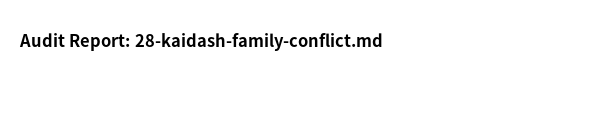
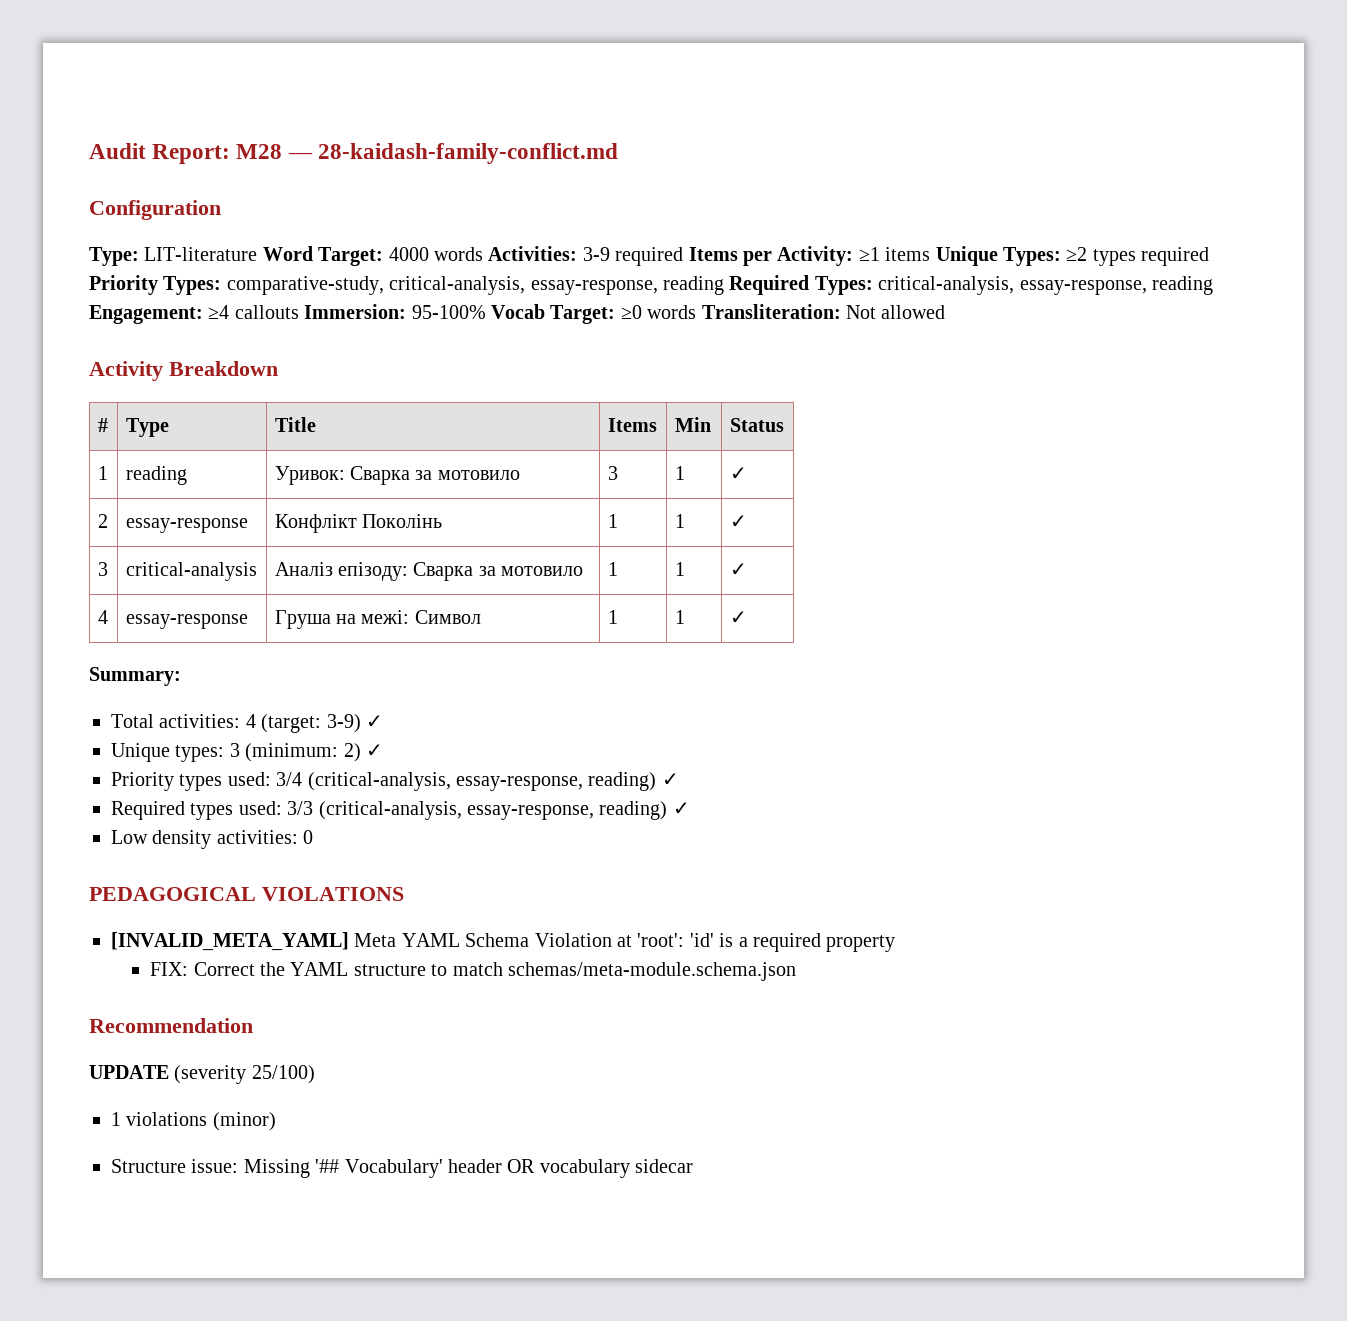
- Audit Report: 28-kaidash-family-conflict.md
+ Audit Report: M28 — 28-kaidash-family-conflict.md
+ Configuration
+ Type: LIT-literature Word Target: 4000 words Activities: 3-9 required Items per Activity: ≥1 items Unique Types: ≥2 types required Priority Types: comparative-study, critical-analysis, essay-response, reading Required Types: critical-analysis, essay-response, reading Engagement: ≥4 callouts Immersion: 95-100% Vocab Target: ≥0 words Transliteration: Not allowed
+ Activity Breakdown
+ # | Type | Title | Items | Min | Status
+ 1 | reading | Уривок: Сварка за мотовило | 3 | 1 | ✓
+ 2 | essay-response | Конфлікт Поколінь | 1 | 1 | ✓
+ 3 | critical-analysis | Аналіз епізоду: Сварка за мотовило | 1 | 1 | ✓
+ 4 | essay-response | Груша на межі: Символ | 1 | 1 | ✓
+ Summary:
+ Total activities: 4 (target: 3-9) ✓
+ Unique types: 3 (minimum: 2) ✓
+ Priority types used: 3/4 (critical-analysis, essay-response, reading) ✓
+ Required types used: 3/3 (critical-analysis, essay-response, reading) ✓
+ Low density activities: 0
+ PEDAGOGICAL VIOLATIONS
+ [INVALID_META_YAML] Meta YAML Schema Violation at 'root': 'id' is a required property
+ FIX: Correct the YAML structure to match schemas/meta-module.schema.json
+ Recommendation
+ UPDATE (severity 25/100)
+ 1 violations (minor)
+ Structure issue: Missing '## Vocabulary' header OR vocabulary sidecar

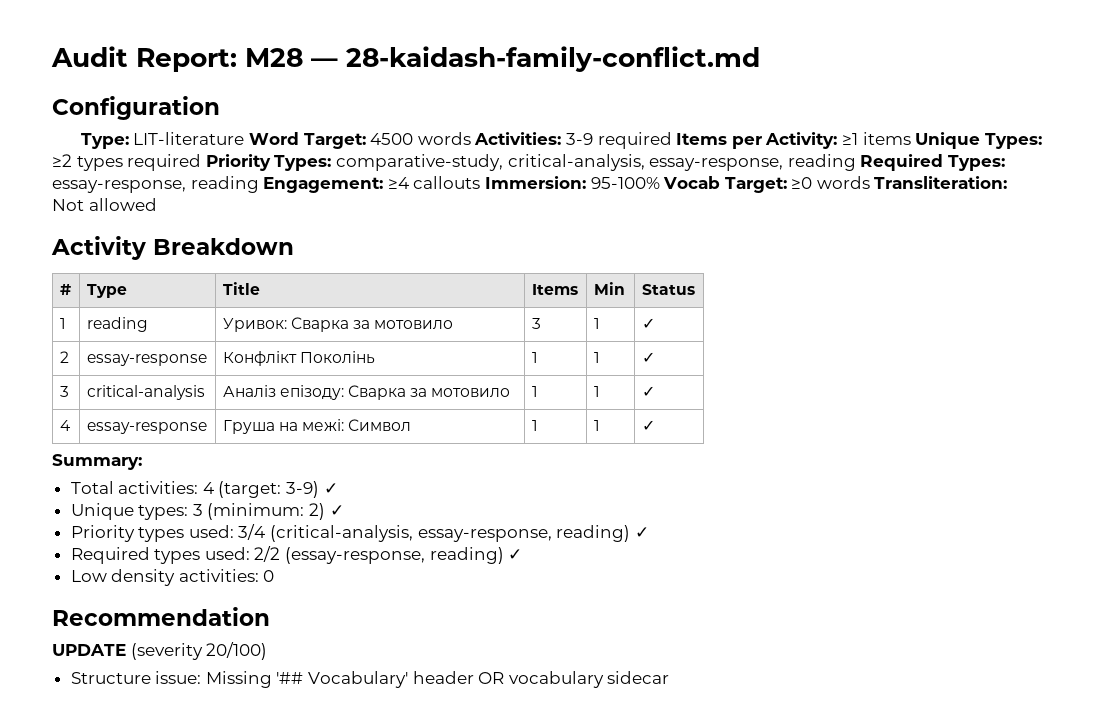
- Type: LIT-literature Word Target: 4000 words Activities: 3-9 required Items per Activity: ≥1 items Unique Types: ≥2 types required Priority Types: comparative-study, critical-analysis, essay-response, reading Required Types: critical-analysis, essay-response, reading Engagement: ≥4 callouts Immersion: 95-100% Vocab Target: ≥0 words Transliteration: Not allowed
+ Type: LIT-literature Word Target: 4500 words Activities: 3-9 required Items per Activity: ≥1 items Unique Types: ≥2 types required Priority Types: comparative-study, critical-analysis, essay-response, reading Required Types: essay-response, reading Engagement: ≥4 callouts Immersion: 95-100% Vocab Target: ≥0 words Transliteration: Not allowed
- Required types used: 3/3 (critical-analysis, essay-response, reading) ✓
+ Required types used: 2/2 (essay-response, reading) ✓
- PEDAGOGICAL VIOLATIONS
- [INVALID_META_YAML] Meta YAML Schema Violation at 'root': 'id' is a required property
- FIX: Correct the YAML structure to match schemas/meta-module.schema.json
- UPDATE (severity 25/100)
- 1 violations (minor)
+ UPDATE (severity 20/100)

